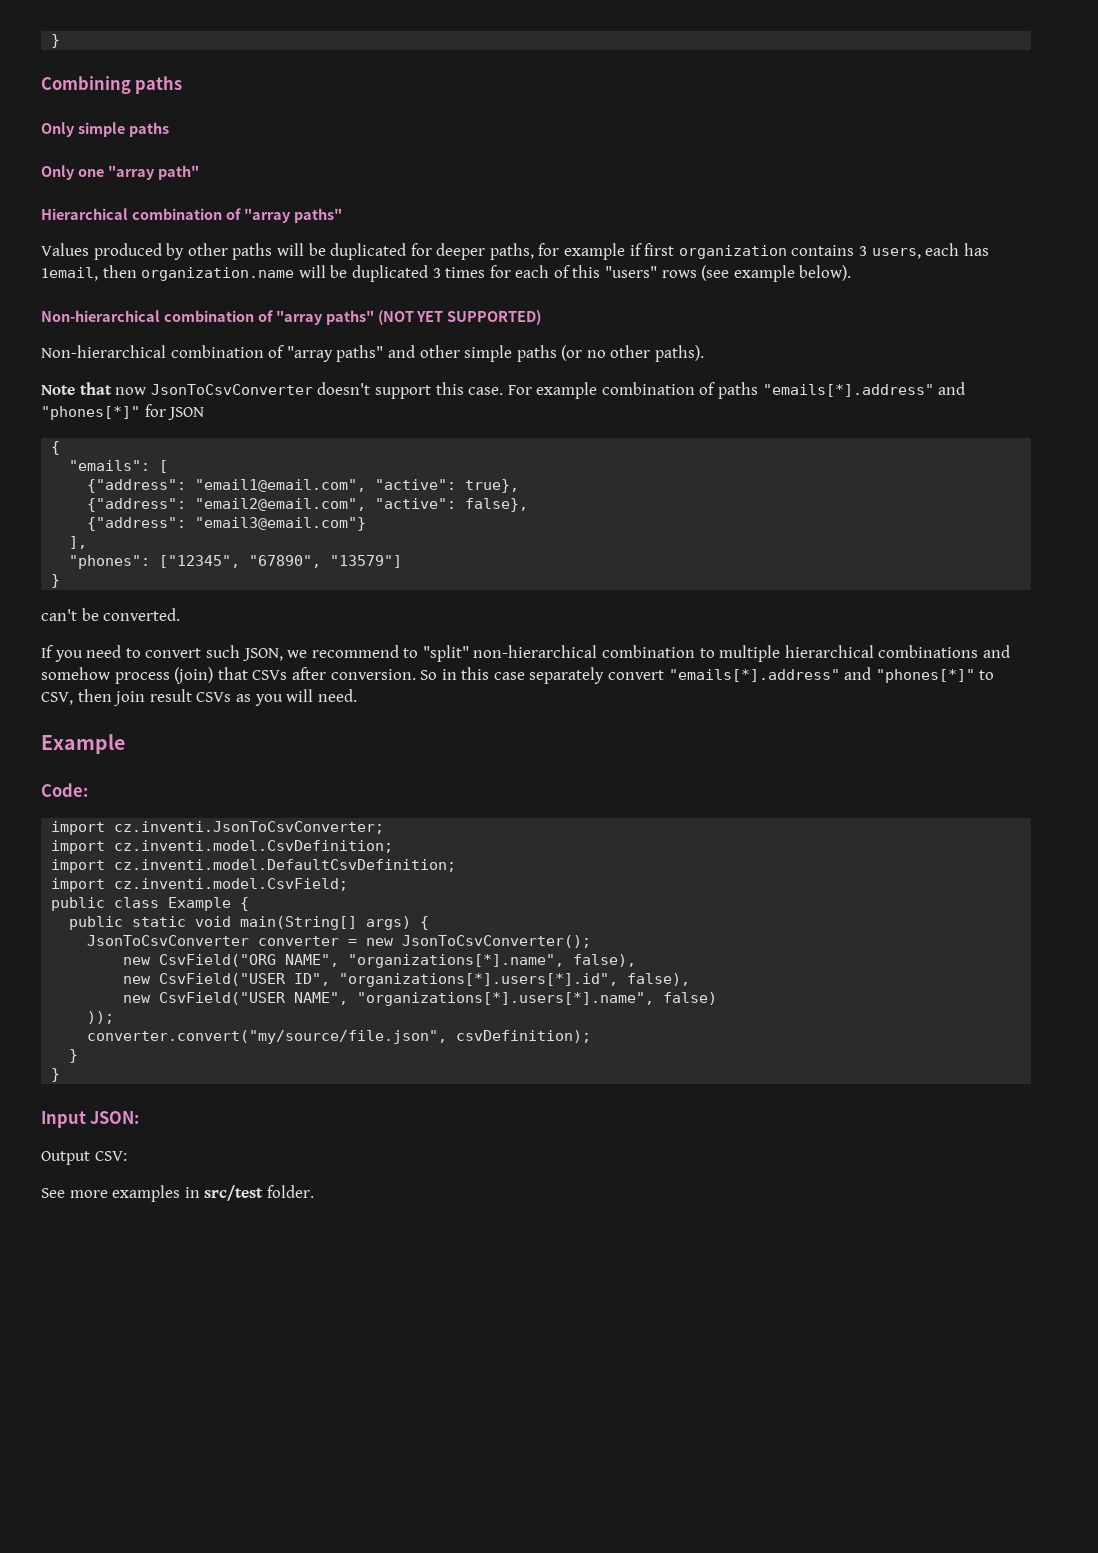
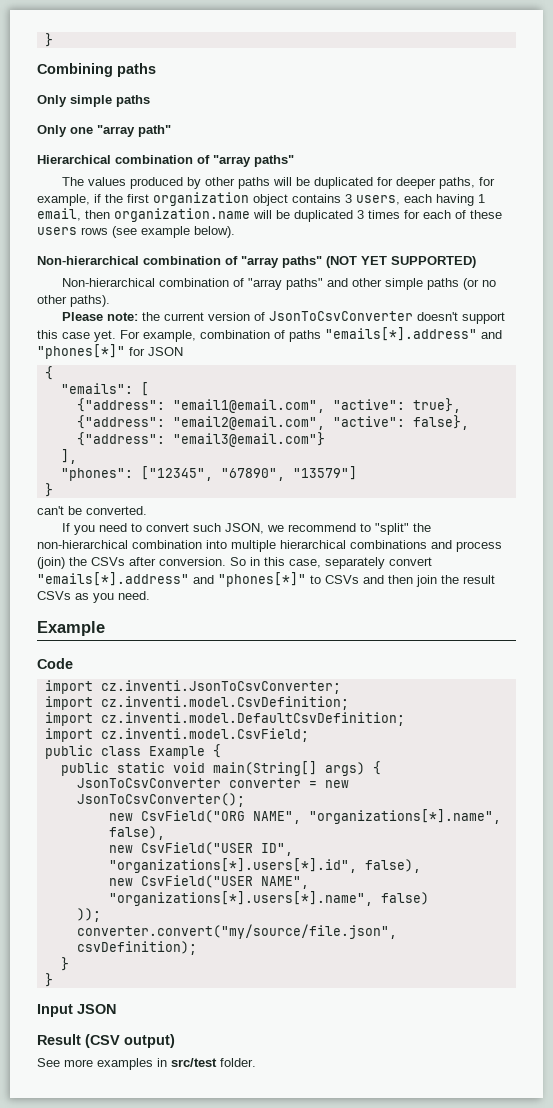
- Values produced by other paths will be duplicated for deeper paths, for example if first organization contains 3 users, each has 1email, then organization.name will be duplicated 3 times for each of this "users" rows (see example below).
+ The values produced by other paths will be duplicated for deeper paths, for example, if the first organization object contains 3 users, each having 1 email, then organization.name will be duplicated 3 times for each of these users rows (see example below).
- Note that now JsonToCsvConverter doesn't support this case. For example combination of paths "emails[*].address" and "phones[*]" for JSON
+ Please note: the current version of JsonToCsvConverter doesn't support this case yet. For example, combination of paths "emails[*].address" and "phones[*]" for JSON
- If you need to convert such JSON, we recommend to "split" non-hierarchical combination to multiple hierarchical combinations and somehow process (join) that CSVs after conversion.
+ If you need to convert such JSON, we recommend to "split" the non-hierarchical combination into multiple hierarchical combinations and process (join) the CSVs after conversion.
- So in this case separately convert "emails[*].address" and "phones[*]" to CSV, then join result CSVs as you will need.
+ So in this case, separately convert "emails[*].address" and "phones[*]" to CSVs and then join the result CSVs as you need.
- Code:
+ Code
- Input JSON:
- Output CSV:
+ Input JSON
+ Result (CSV output)

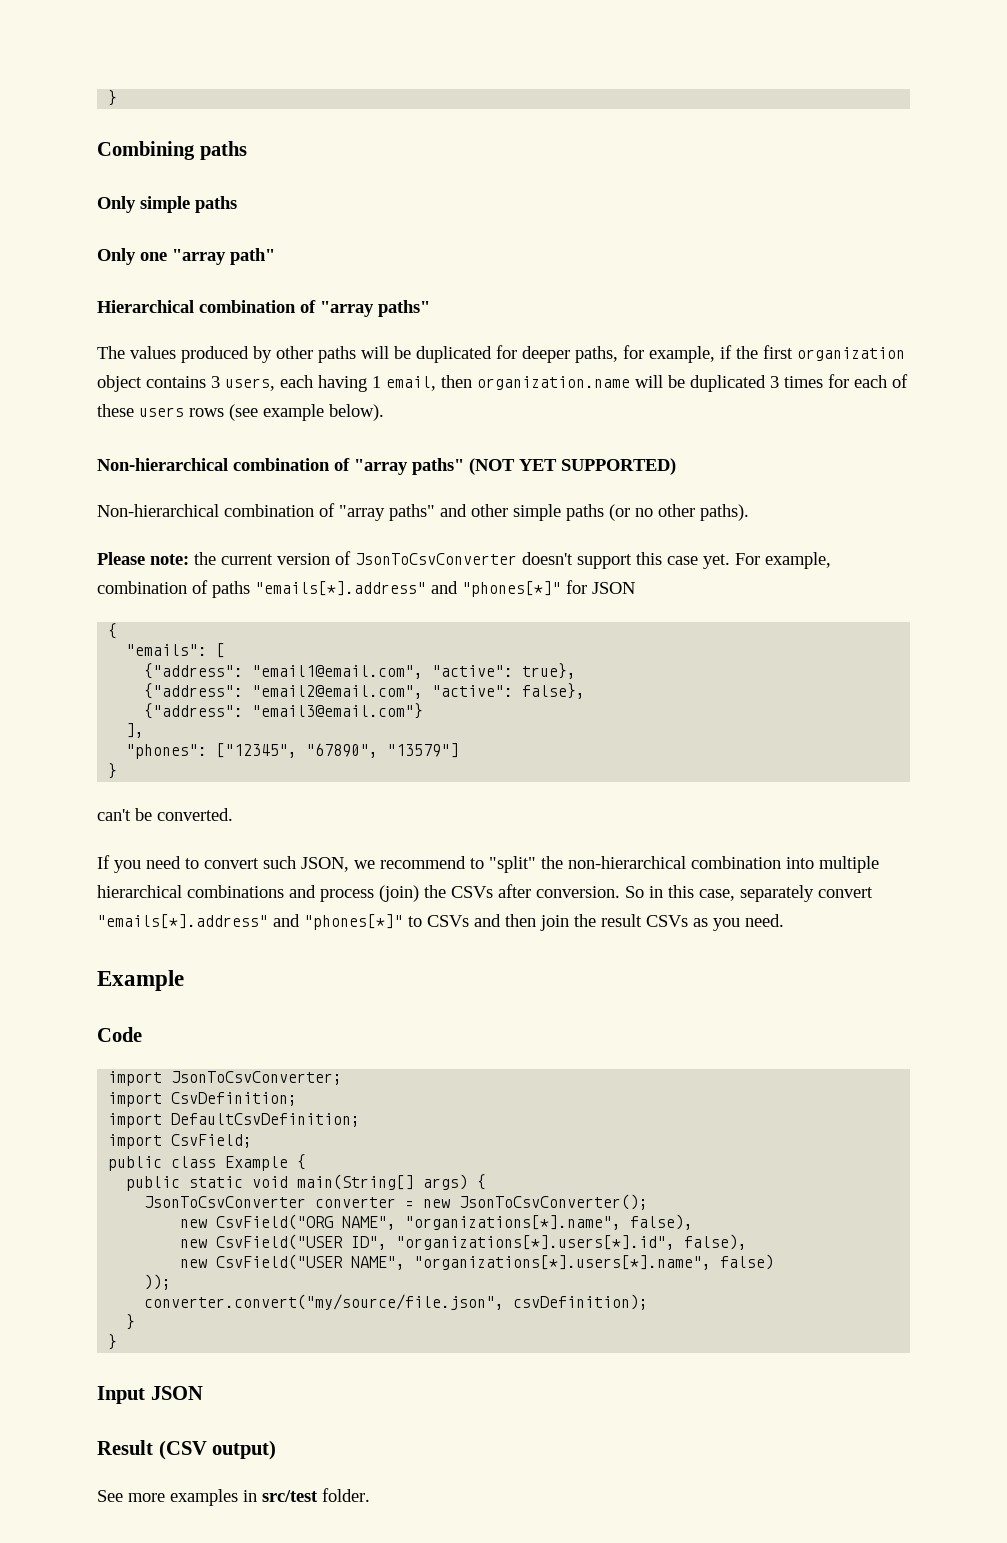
- import cz.inventi.JsonToCsvConverter;
- import cz.inventi.model.CsvDefinition;
- import cz.inventi.model.DefaultCsvDefinition;
- import cz.inventi.model.CsvField;
+ import JsonToCsvConverter;
+ import CsvDefinition;
+ import DefaultCsvDefinition;
+ import CsvField;

